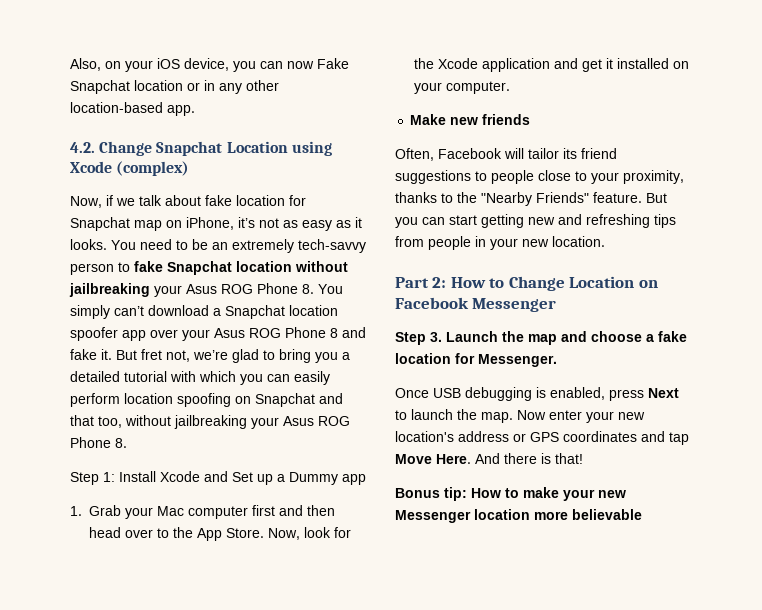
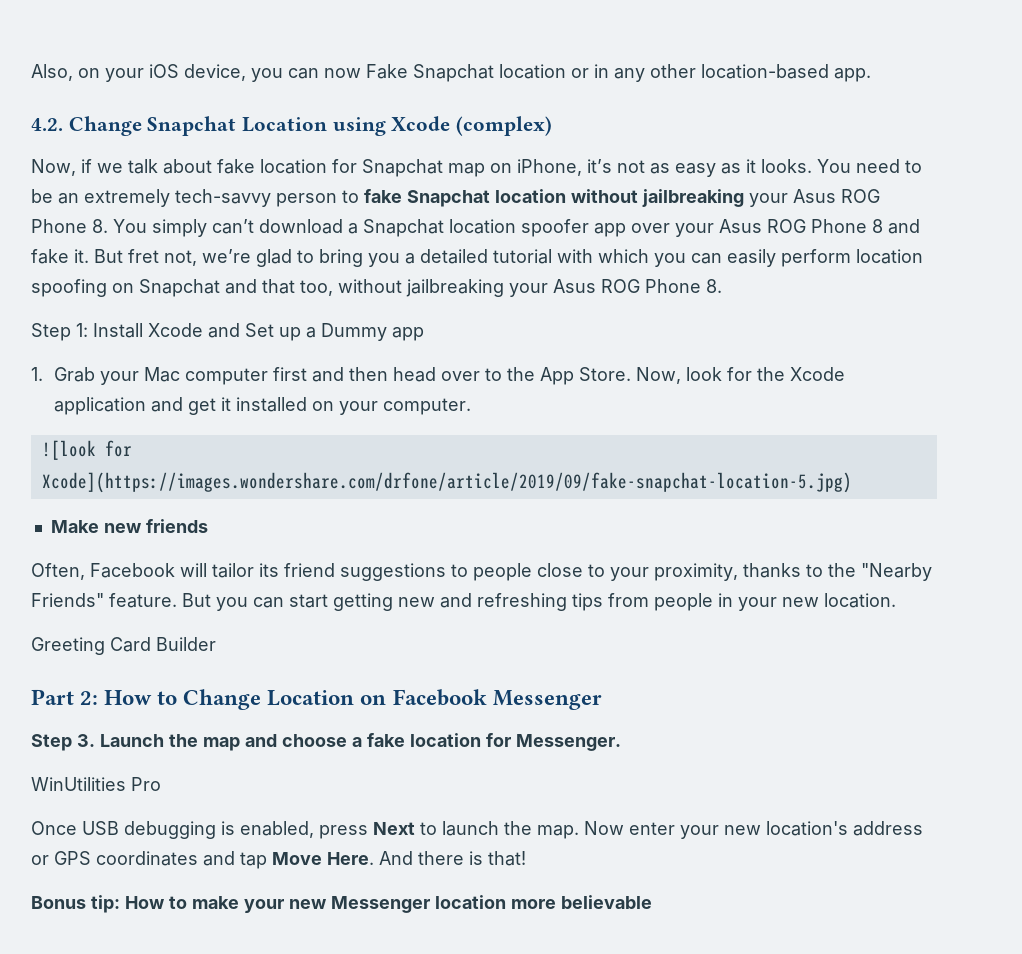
+ ![look for Xcode](https://images.wondershare.com/drfone/article/2019/09/fake-snapchat-location-5.jpg)
+ Greeting Card Builder
+ WinUtilities Pro

